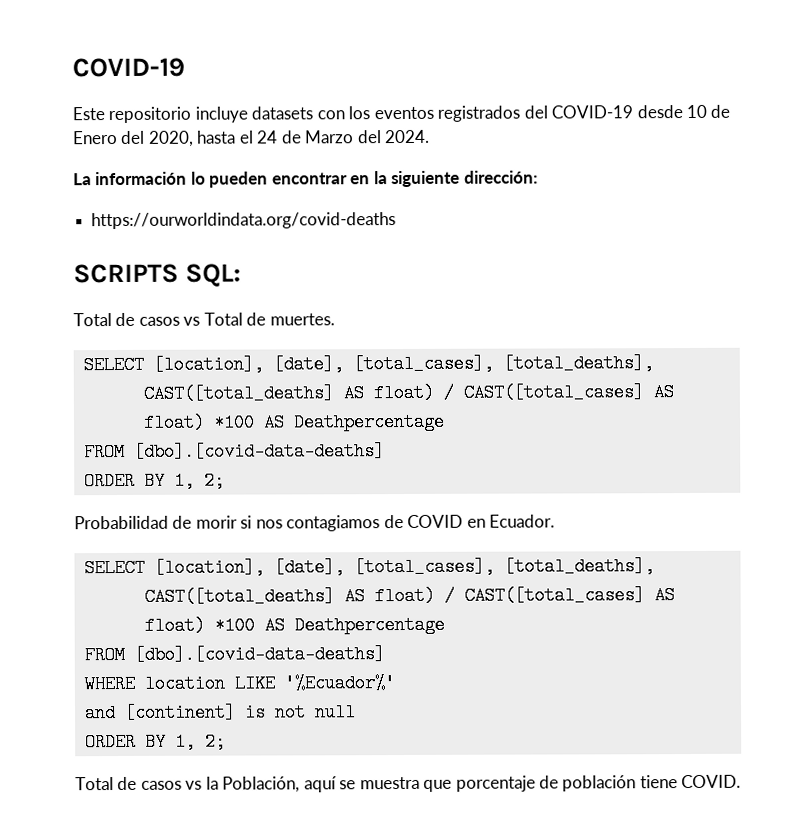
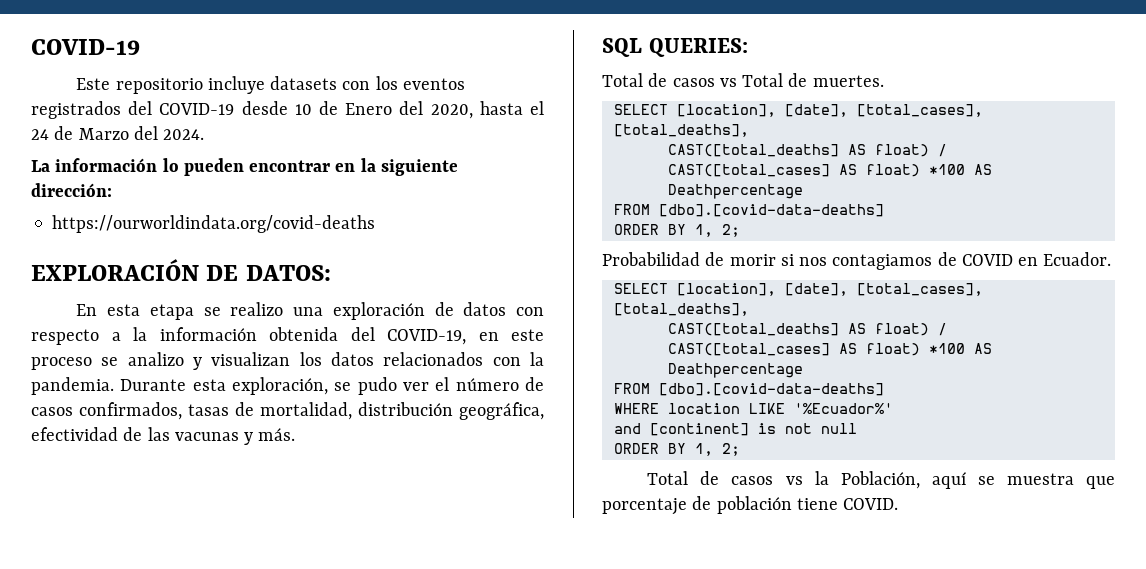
- SCRIPTS SQL:
+ EXPLORACIÓN DE DATOS:
+ En esta etapa se realizo una exploración de datos con respecto a la información obtenida del COVID-19, en este proceso se analizo y visualizan los datos relacionados con la pandemia. Durante esta exploración, se pudo ver el número de casos confirmados, tasas de mortalidad, distribución geográfica, efectividad de las vacunas y más.
+ SQL QUERIES:

